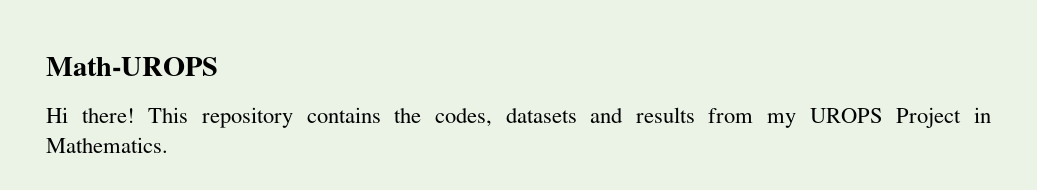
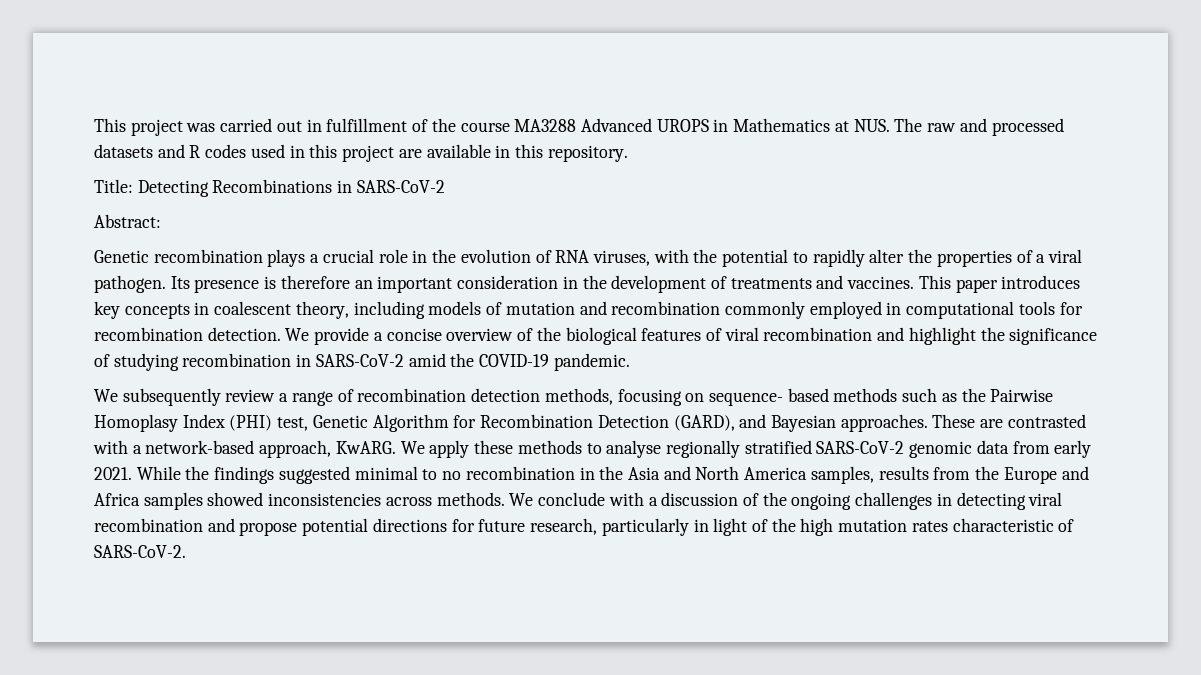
- Math-UROPS
- Hi there! This repository contains the codes, datasets and results from my UROPS Project in Mathematics.
+ This project was carried out in fulfillment of the course MA3288 Advanced UROPS in Mathematics at NUS. The raw and processed datasets and R codes used in this project are available in this repository.
+ Title: Detecting Recombinations in SARS-CoV-2
+ Abstract:
+ Genetic recombination plays a crucial role in the evolution of RNA viruses, with the potential to rapidly alter the properties of a viral pathogen. Its presence is therefore an important consideration in the development of treatments and vaccines. This paper introduces key concepts in coalescent theory, including models of mutation and recombination commonly employed in computational tools for recombination detection. We provide a concise overview of the biological features of viral recombination and highlight the significance of studying recombination in SARS-CoV-2 amid the COVID-19 pandemic.
+ We subsequently review a range of recombination detection methods, focusing on sequence- based methods such as the Pairwise Homoplasy Index (PHI) test, Genetic Algorithm for Recombination Detection (GARD), and Bayesian approaches. These are contrasted with a network-based approach, KwARG. We apply these methods to analyse regionally stratified SARS-CoV-2 genomic data from early 2021. While the findings suggested minimal to no recombination in the Asia and North America samples, results from the Europe and Africa samples showed inconsistencies across methods. We conclude with a discussion of the ongoing challenges in detecting viral recombination and propose potential directions for future research, particularly in light of the high mutation rates characteristic of SARS-CoV-2.

